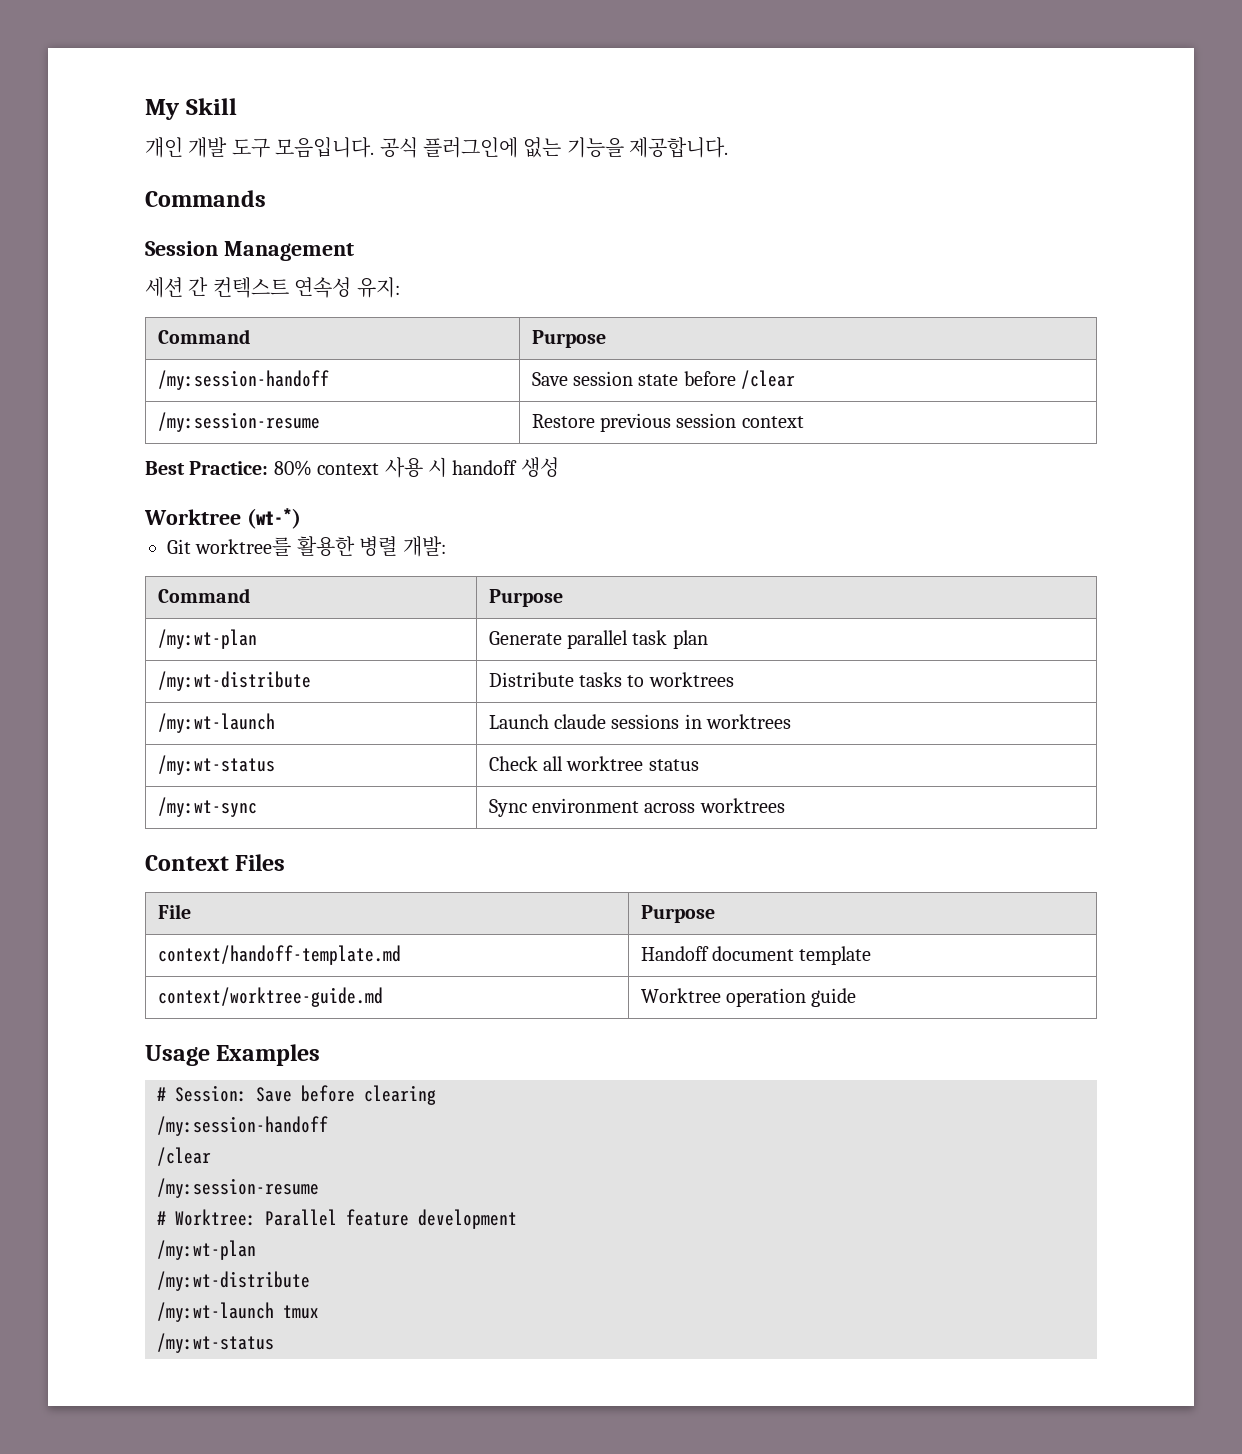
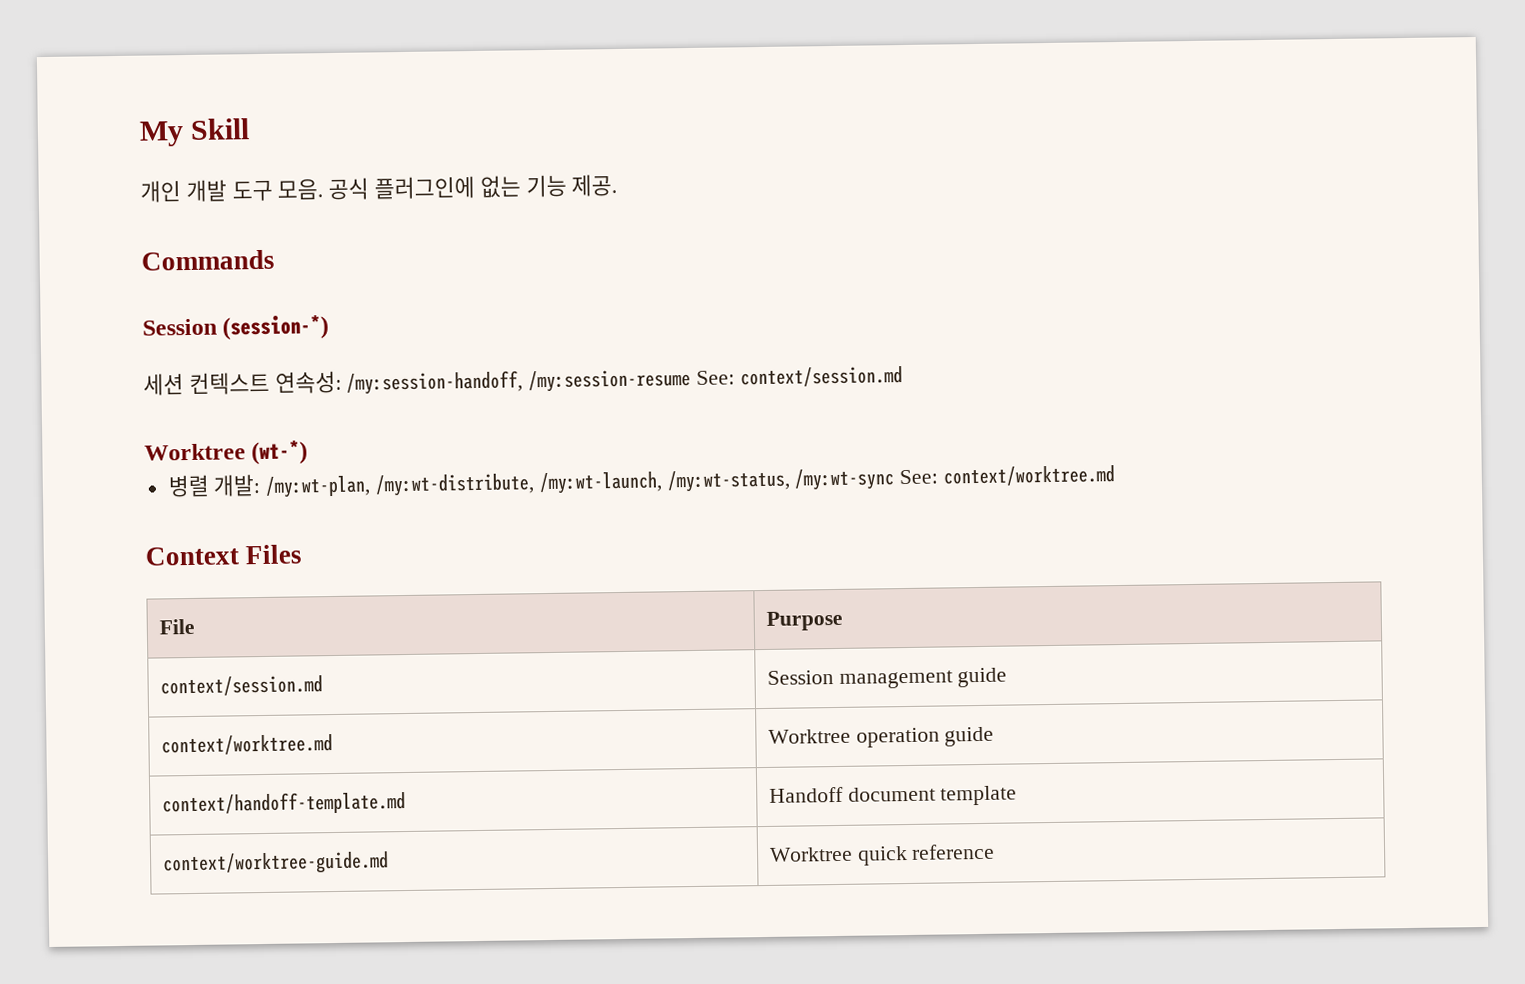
- 개인 개발 도구 모음입니다.
+ 개인 개발 도구 모음.
- 공식 플러그인에 없는 기능을 제공합니다.
+ 공식 플러그인에 없는 기능 제공.
- Session Management
+ Session (session-*)
- 세션 간 컨텍스트 연속성 유지:
- Command | Purpose
- /my:session-handoff | Save session state before /clear
- /my:session-resume | Restore previous session context
- Best Practice: 80% context 사용 시 handoff 생성
+ 세션 컨텍스트 연속성: /my:session-handoff, /my:session-resume See: context/session.md
- Git worktree를 활용한 병렬 개발:
- Command | Purpose
- /my:wt-plan | Generate parallel task plan
- /my:wt-distribute | Distribute tasks to worktrees
- /my:wt-launch | Launch claude sessions in worktrees
- /my:wt-status | Check all worktree status
- /my:wt-sync | Sync environment across worktrees
+ 병렬 개발: /my:wt-plan, /my:wt-distribute, /my:wt-launch, /my:wt-status, /my:wt-sync See: context/worktree.md
  Context Files
  File | Purpose
+ context/session.md | Session management guide
+ context/worktree.md | Worktree operation guide
- context/worktree-guide.md | Worktree operation guide
- Usage Examples
- # Session: Save before clearing
- /my:session-handoff
- /clear
- /my:session-resume
- # Worktree: Parallel feature development
- /my:wt-plan
- /my:wt-distribute
- /my:wt-launch tmux
- /my:wt-status
+ context/worktree-guide.md | Worktree quick reference

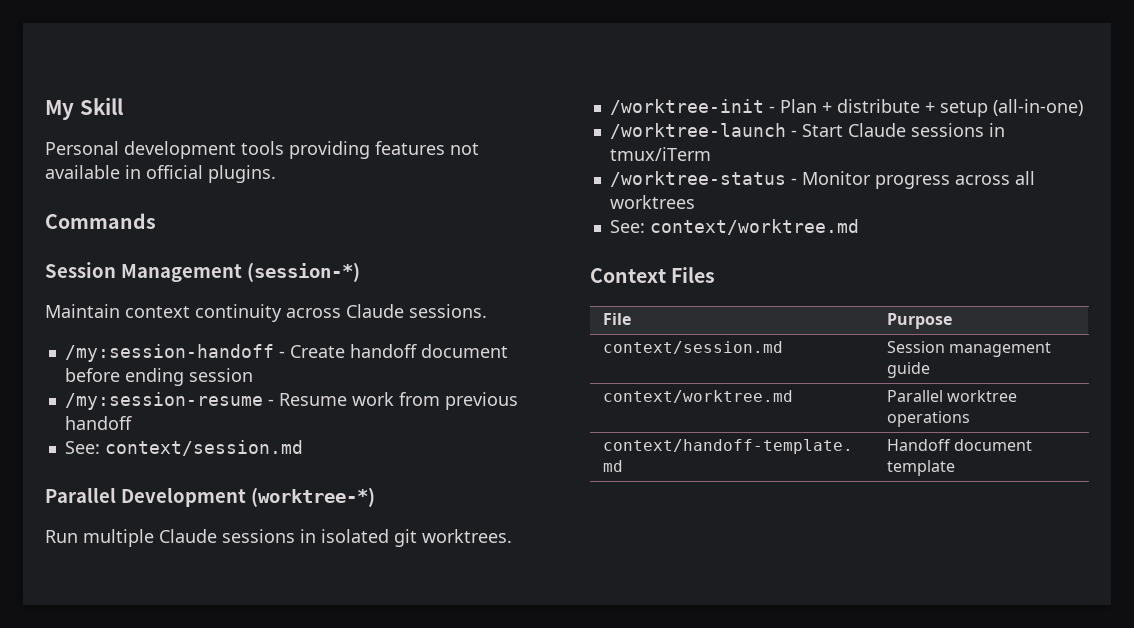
- 개인 개발 도구 모음. 공식 플러그인에 없는 기능 제공.
+ Personal development tools providing features not available in official plugins.
- Session (session-*)
+ Session Management (session-*)
- 세션 컨텍스트 연속성: /my:session-handoff, /my:session-resume See: context/session.md
- Worktree (wt-*)
- 병렬 개발: /my:wt-plan, /my:wt-distribute, /my:wt-launch, /my:wt-status, /my:wt-sync See: context/worktree.md
+ Maintain context continuity across Claude sessions.
+ /my:session-handoff - Create handoff document before ending session
+ /my:session-resume - Resume work from previous handoff
+ See: context/session.md
+ Parallel Development (worktree-*)
+ Run multiple Claude sessions in isolated git worktrees.
+ /worktree-init - Plan + distribute + setup (all-in-one)
+ /worktree-launch - Start Claude sessions in tmux/iTerm
+ /worktree-status - Monitor progress across all worktrees
+ See: context/worktree.md
- context/worktree.md | Worktree operation guide
+ context/worktree.md | Parallel worktree operations
- context/worktree-guide.md | Worktree quick reference

